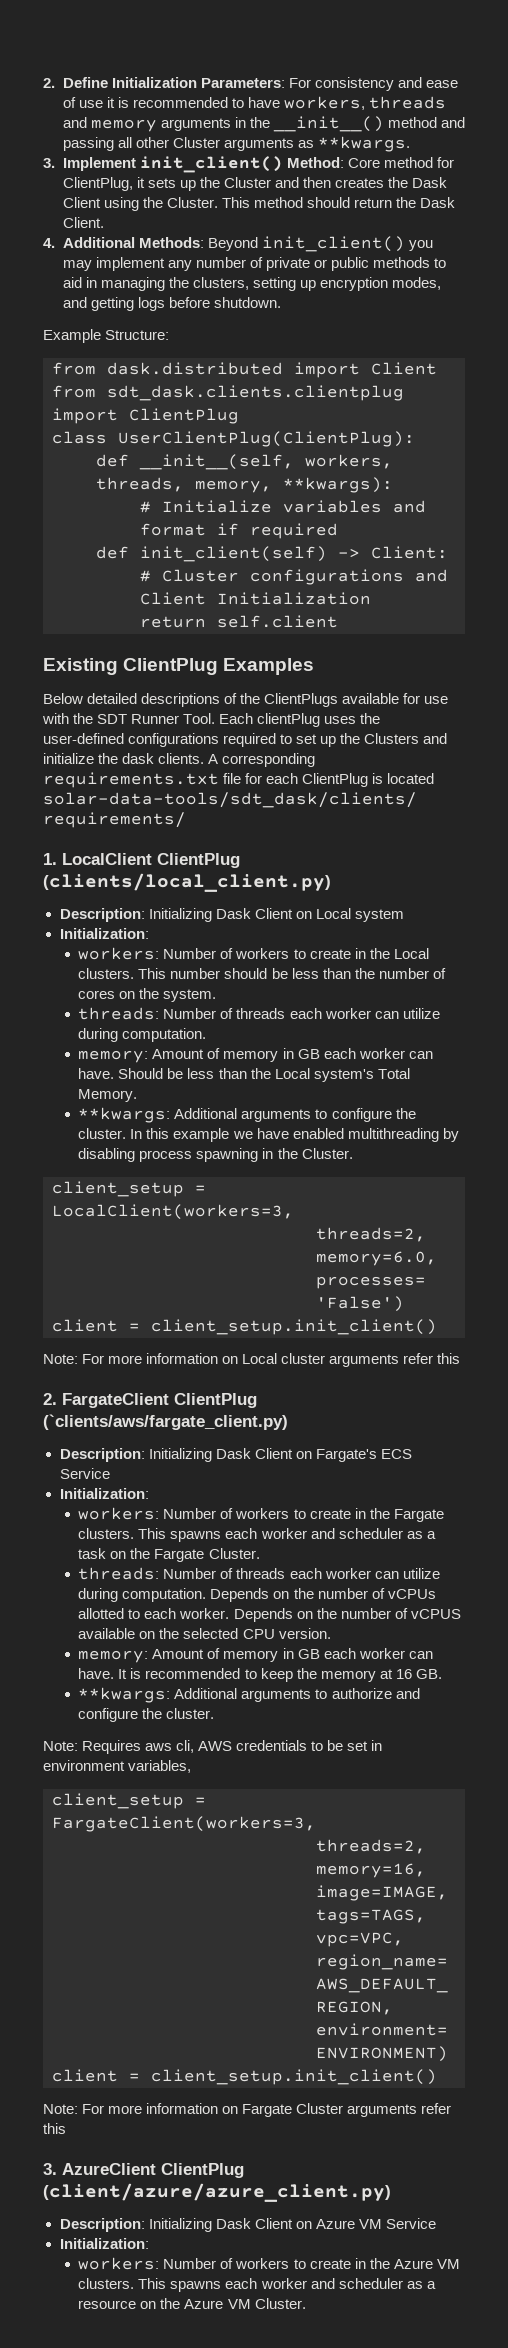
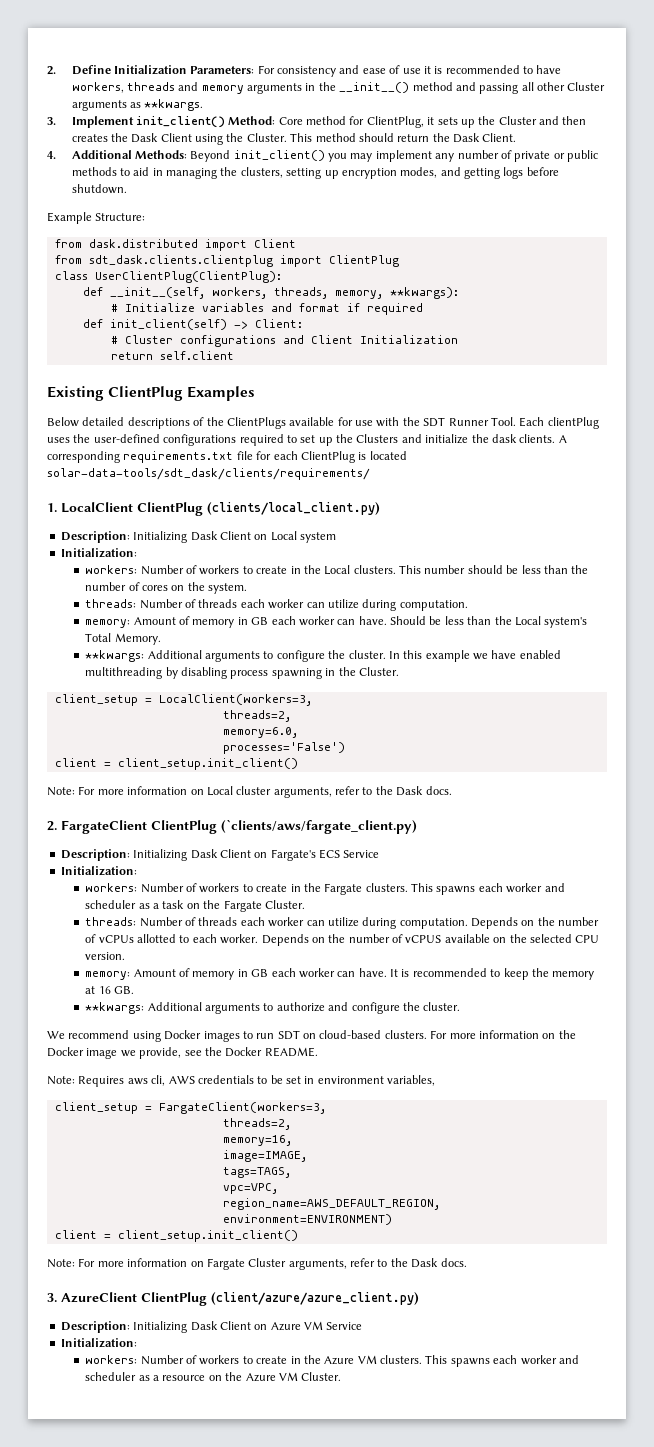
- Note: For more information on Local cluster arguments refer this
+ Note: For more information on Local cluster arguments, refer to the Dask docs.
+ We recommend using Docker images to run SDT on cloud-based clusters. For more information on the Docker image we provide, see the Docker README.
- Note: For more information on Fargate Cluster arguments refer this
+ Note: For more information on Fargate Cluster arguments, refer to the Dask docs.

